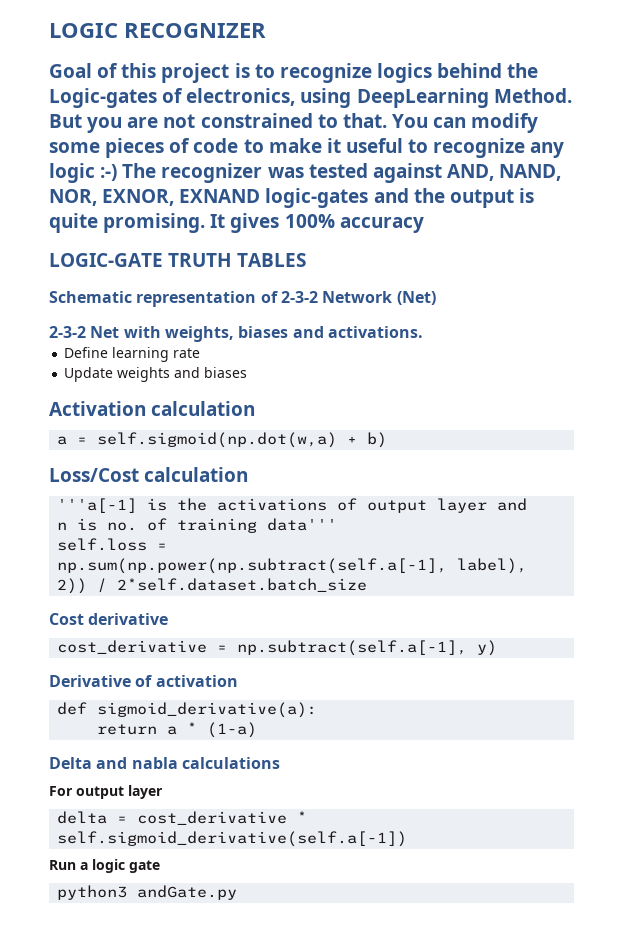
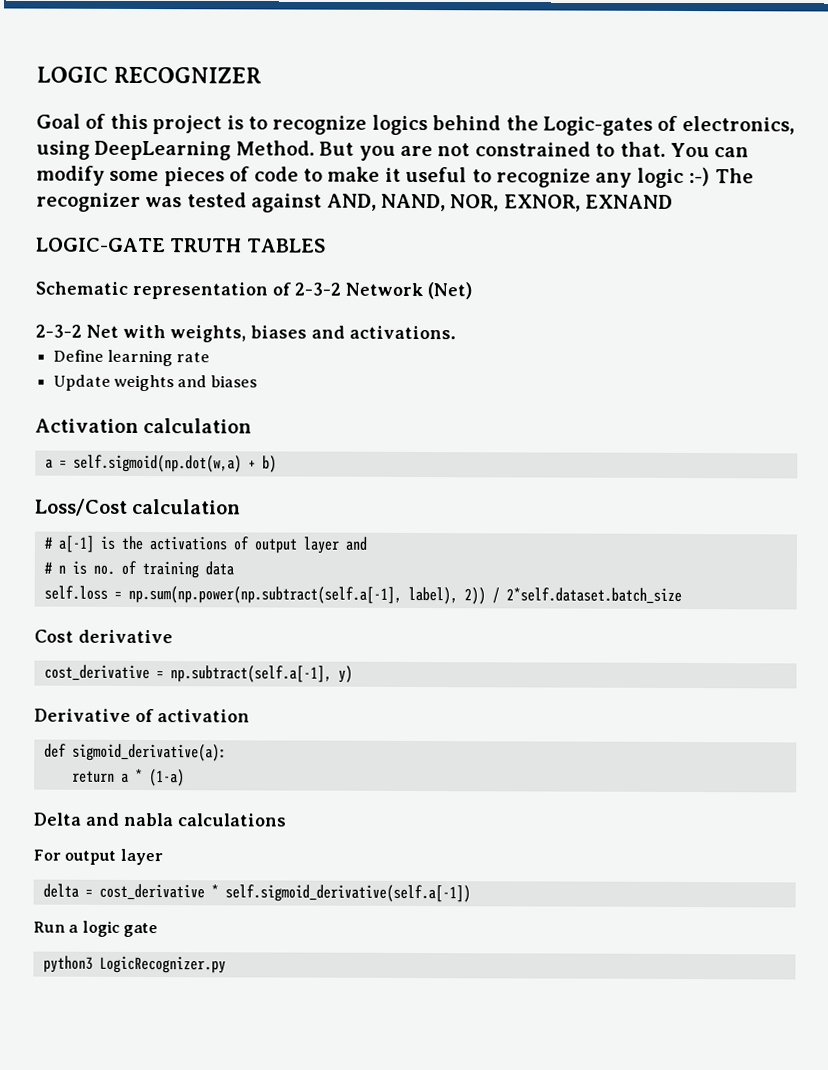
- You can modify some pieces of code to make it useful to recognize any logic :-) The recognizer was tested against AND, NAND, NOR, EXNOR, EXNAND logic-gates and the output is quite promising. It gives 100% accuracy
+ You can modify some pieces of code to make it useful to recognize any logic :-) The recognizer was tested against AND, NAND, NOR, EXNOR, EXNAND
- '''a[-1] is the activations of output layer and
+ # a[-1] is the activations of output layer and
- n is no. of training data'''
+ # n is no. of training data
- python3 andGate.py
+ python3 LogicRecognizer.py

